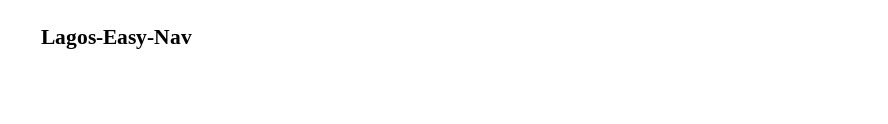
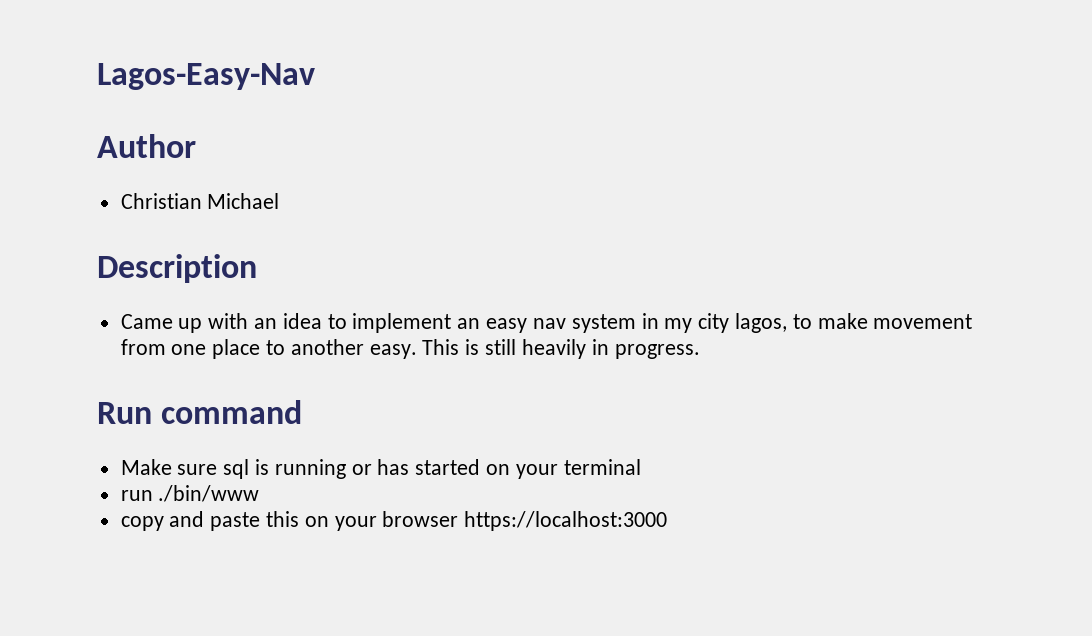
+ Author
+ Christian Michael
+ Description
+ Came up with an idea to implement an easy nav system in my city lagos, to make movement from one place to another easy. This is still heavily in progress.
+ Run command
+ Make sure sql is running or has started on your terminal
+ run ./bin/www
+ copy and paste this on your browser https://localhost:3000

